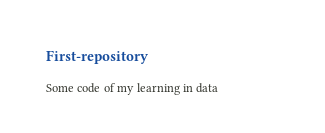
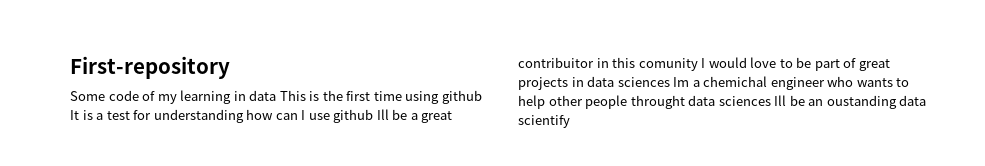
- Some code of my learning in data
+ Some code of my learning in data This is the first time using github It is a test for understanding how can I use github Ill be a great contribuitor in this comunity I would love to be part of great projects in data sciences Im a chemichal engineer who wants to help other people throught data sciences Ill be an oustanding data scientify

